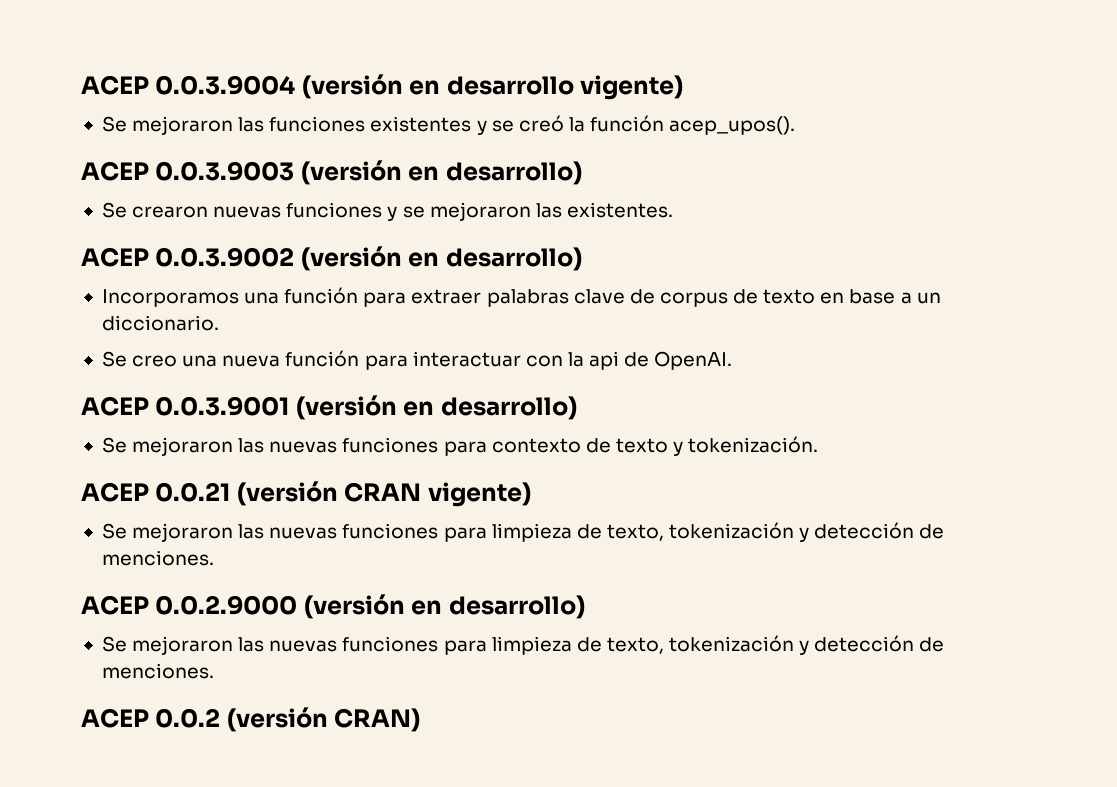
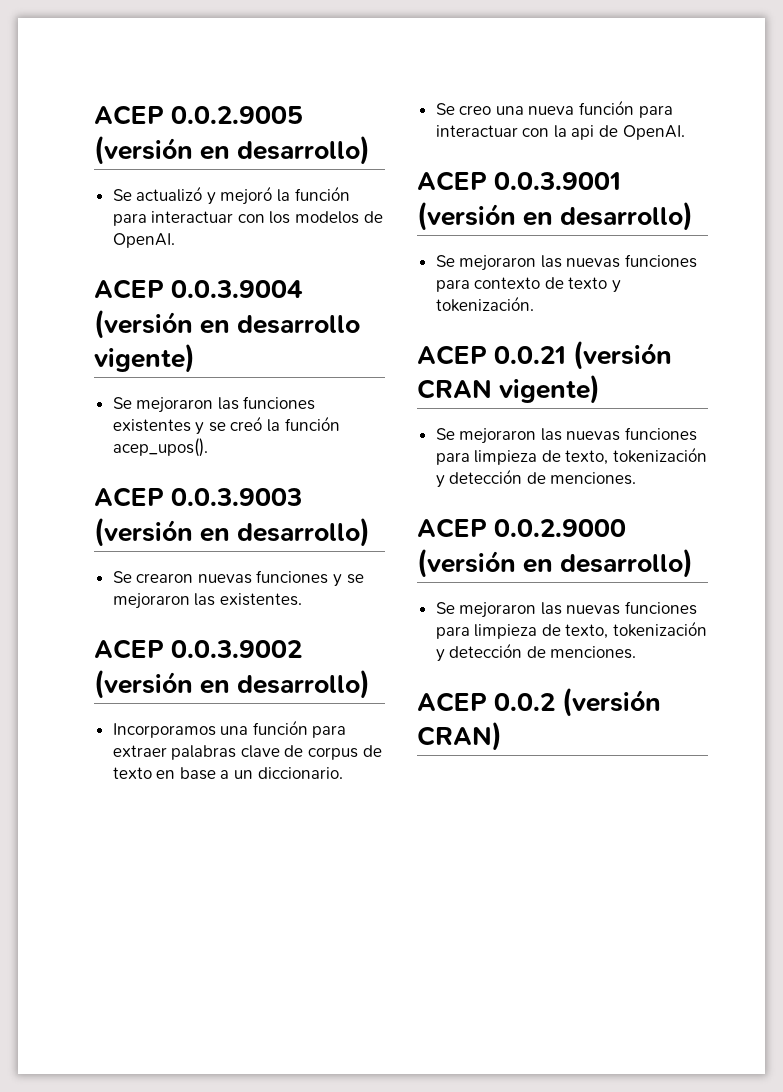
+ ACEP 0.0.2.9005 (versión en desarrollo)
+ Se actualizó y mejoró la función para interactuar con los modelos de OpenAI.

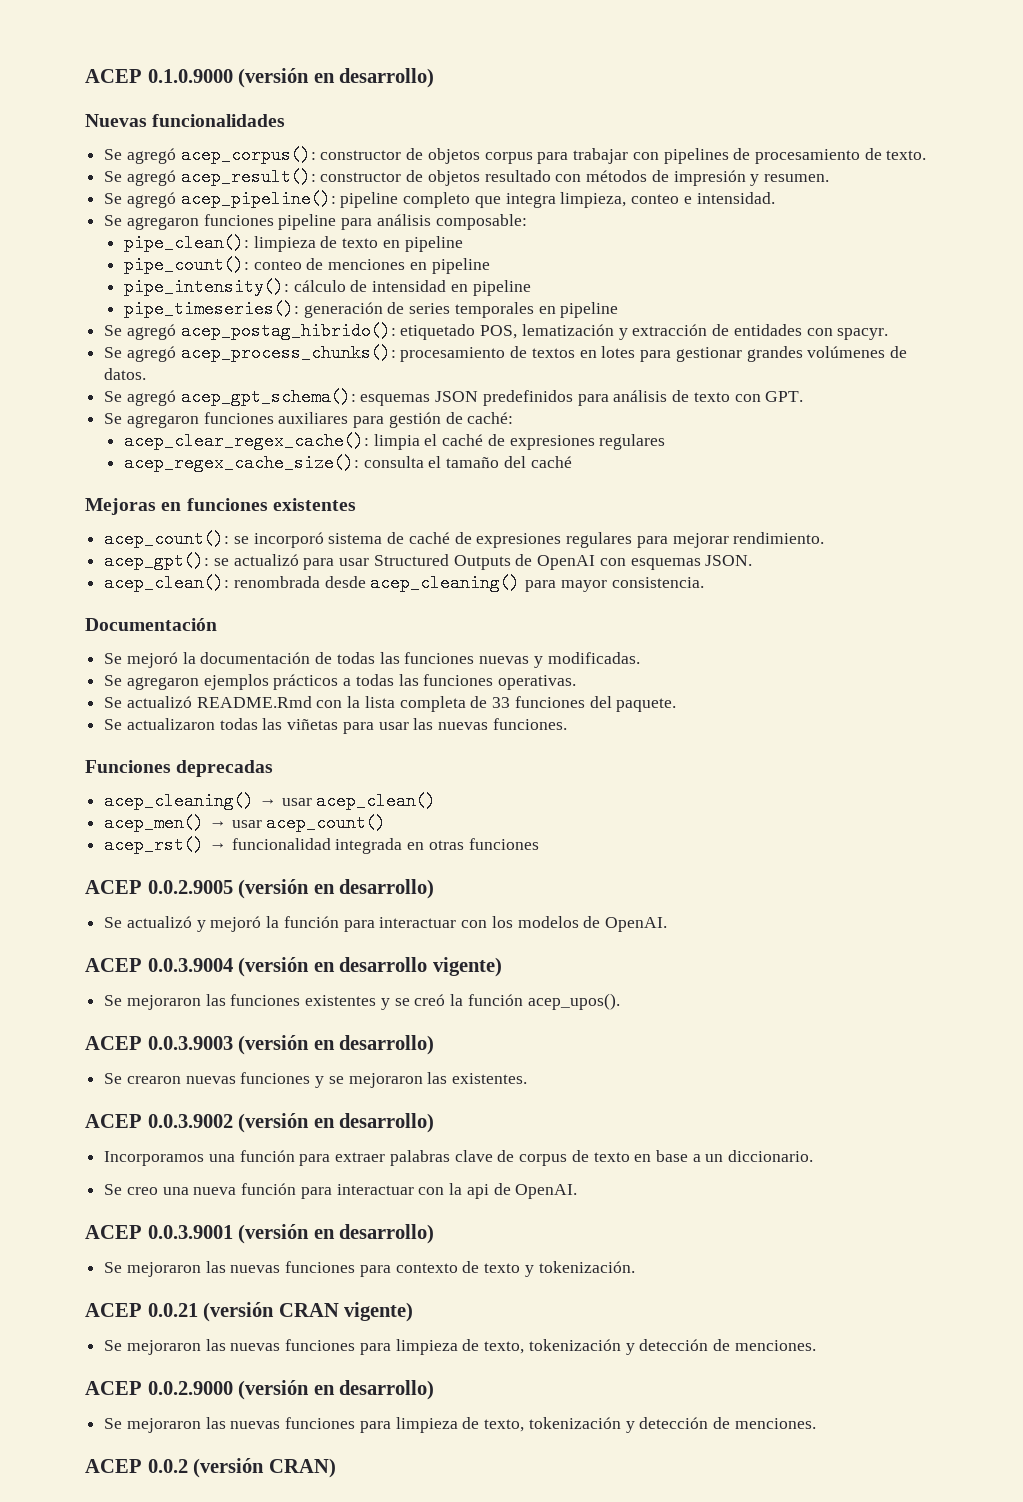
+ ACEP 0.1.0.9000 (versión en desarrollo)
+ Nuevas funcionalidades
+ Se agregó acep_corpus(): constructor de objetos corpus para trabajar con pipelines de procesamiento de texto.
+ Se agregó acep_result(): constructor de objetos resultado con métodos de impresión y resumen.
+ Se agregó acep_pipeline(): pipeline completo que integra limpieza, conteo e intensidad.
+ Se agregaron funciones pipeline para análisis composable:
+ pipe_clean(): limpieza de texto en pipeline
+ pipe_count(): conteo de menciones en pipeline
+ pipe_intensity(): cálculo de intensidad en pipeline
+ pipe_timeseries(): generación de series temporales en pipeline
+ Se agregó acep_postag_hibrido(): etiquetado POS, lematización y extracción de entidades con spacyr.
+ Se agregó acep_process_chunks(): procesamiento de textos en lotes para gestionar grandes volúmenes de datos.
+ Se agregó acep_gpt_schema(): esquemas JSON predefinidos para análisis de texto con GPT.
+ Se agregaron funciones auxiliares para gestión de caché:
+ acep_clear_regex_cache(): limpia el caché de expresiones regulares
+ acep_regex_cache_size(): consulta el tamaño del caché
+ Mejoras en funciones existentes
+ acep_count(): se incorporó sistema de caché de expresiones regulares para mejorar rendimiento.
+ acep_gpt(): se actualizó para usar Structured Outputs de OpenAI con esquemas JSON.
+ acep_clean(): renombrada desde acep_cleaning() para mayor consistencia.
+ Documentación
+ Se mejoró la documentación de todas las funciones nuevas y modificadas.
+ Se agregaron ejemplos prácticos a todas las funciones operativas.
+ Se actualizó README.Rmd con la lista completa de 33 funciones del paquete.
+ Se actualizaron todas las viñetas para usar las nuevas funciones.
+ Funciones deprecadas
+ acep_cleaning() → usar acep_clean()
+ acep_men() → usar acep_count()
+ acep_rst() → funcionalidad integrada en otras funciones

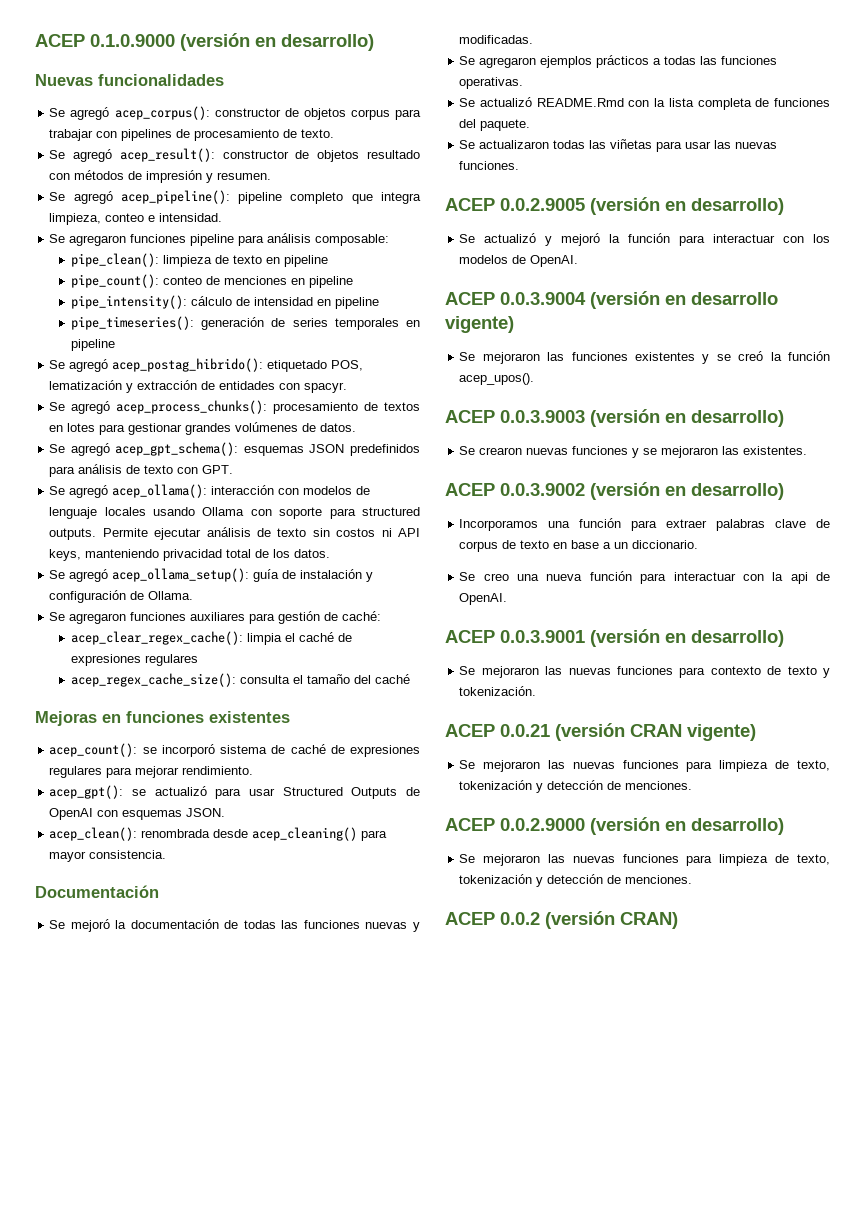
+ Se agregó acep_ollama(): interacción con modelos de lenguaje locales usando Ollama con soporte para structured outputs. Permite ejecutar análisis de texto sin costos ni API keys, manteniendo privacidad total de los datos.
+ Se agregó acep_ollama_setup(): guía de instalación y configuración de Ollama.
- Se actualizó README.Rmd con la lista completa de 33 funciones del paquete.
+ Se actualizó README.Rmd con la lista completa de funciones del paquete.
- Funciones deprecadas
- acep_cleaning() → usar acep_clean()
- acep_men() → usar acep_count()
- acep_rst() → funcionalidad integrada en otras funciones

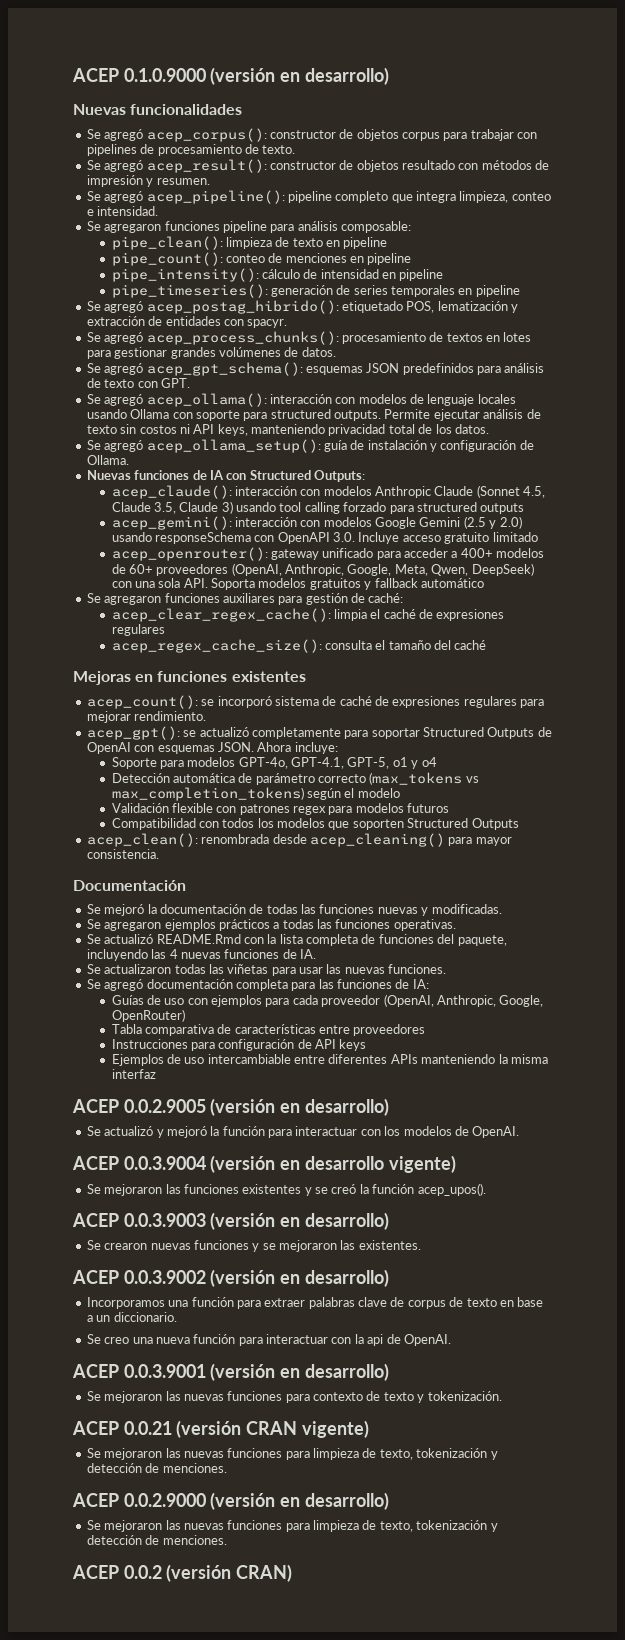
+ Nuevas funciones de IA con Structured Outputs:
+ acep_claude(): interacción con modelos Anthropic Claude (Sonnet 4.5, Claude 3.5, Claude 3) usando tool calling forzado para structured outputs
+ acep_gemini(): interacción con modelos Google Gemini (2.5 y 2.0) usando responseSchema con OpenAPI 3.0. Incluye acceso gratuito limitado
+ acep_openrouter(): gateway unificado para acceder a 400+ modelos de 60+ proveedores (OpenAI, Anthropic, Google, Meta, Qwen, DeepSeek) con una sola API. Soporta modelos gratuitos y fallback automático
- acep_gpt(): se actualizó para usar Structured Outputs de OpenAI con esquemas JSON.
+ acep_gpt(): se actualizó completamente para soportar Structured Outputs de OpenAI con esquemas JSON. Ahora incluye:
+ Soporte para modelos GPT-4o, GPT-4.1, GPT-5, o1 y o4
+ Detección automática de parámetro correcto (max_tokens vs max_completion_tokens) según el modelo
+ Validación flexible con patrones regex para modelos futuros
+ Compatibilidad con todos los modelos que soporten Structured Outputs
- Se actualizó README.Rmd con la lista completa de funciones del paquete.
+ Se actualizó README.Rmd con la lista completa de funciones del paquete, incluyendo las 4 nuevas funciones de IA.
+ Se agregó documentación completa para las funciones de IA:
+ Guías de uso con ejemplos para cada proveedor (OpenAI, Anthropic, Google, OpenRouter)
+ Tabla comparativa de características entre proveedores
+ Instrucciones para configuración de API keys
+ Ejemplos de uso intercambiable entre diferentes APIs manteniendo la misma interfaz

